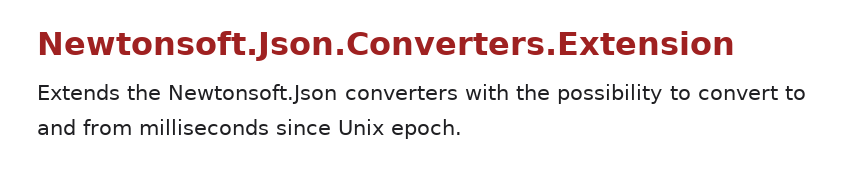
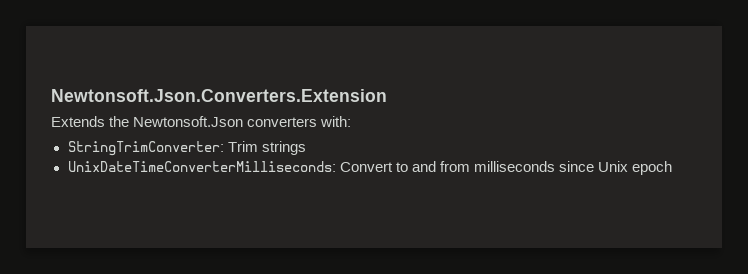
- Extends the Newtonsoft.Json converters with the possibility to convert to and from milliseconds since Unix epoch.
+ Extends the Newtonsoft.Json converters with:
+ StringTrimConverter: Trim strings
+ UnixDateTimeConverterMilliseconds: Convert to and from milliseconds since Unix epoch

